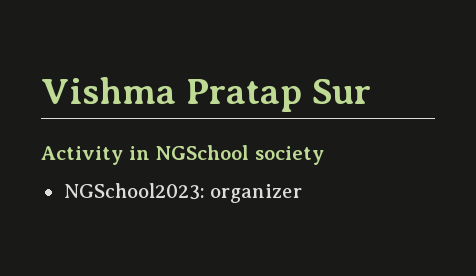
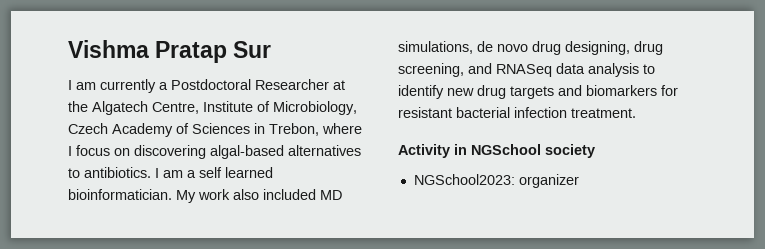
+ I am currently a Postdoctoral Researcher at the Algatech Centre, Institute of Microbiology, Czech Academy of Sciences in Trebon, where I focus on discovering algal-based alternatives to antibiotics. I am a self learned bioinformatician. My work also included MD simulations, de novo drug designing, drug screening, and RNASeq data analysis to identify new drug targets and biomarkers for resistant bacterial infection treatment.

